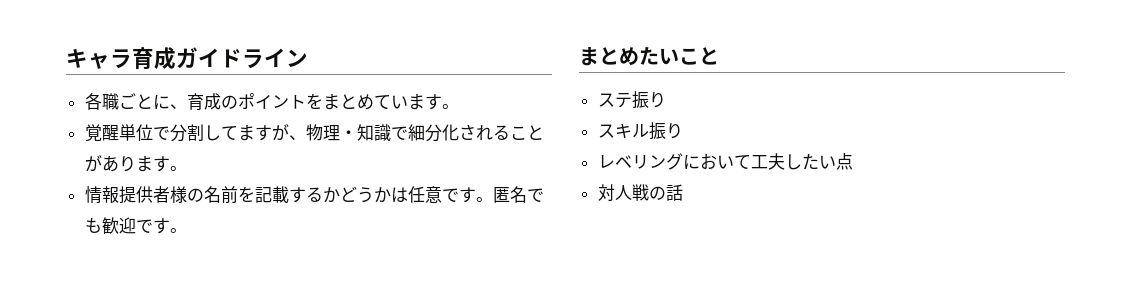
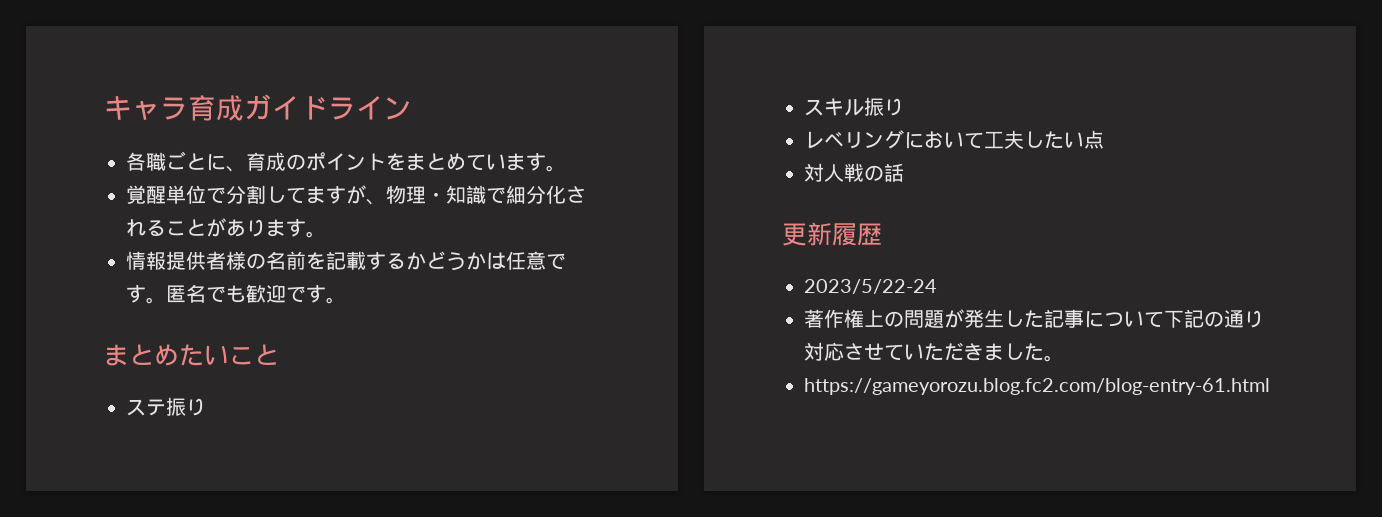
+ 更新履歴
+ 2023/5/22-24
+ 著作権上の問題が発生した記事について下記の通り対応させていただきました。
+ https://gameyorozu.blog.fc2.com/blog-entry-61.html

